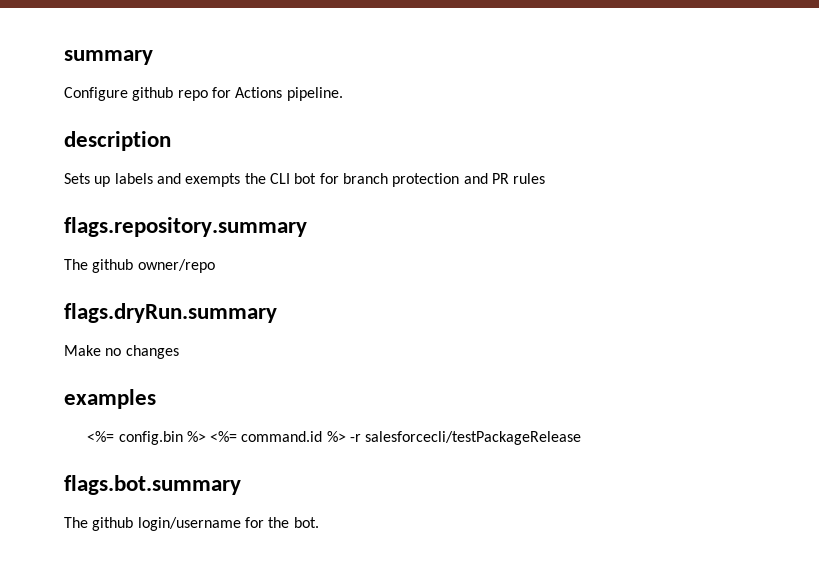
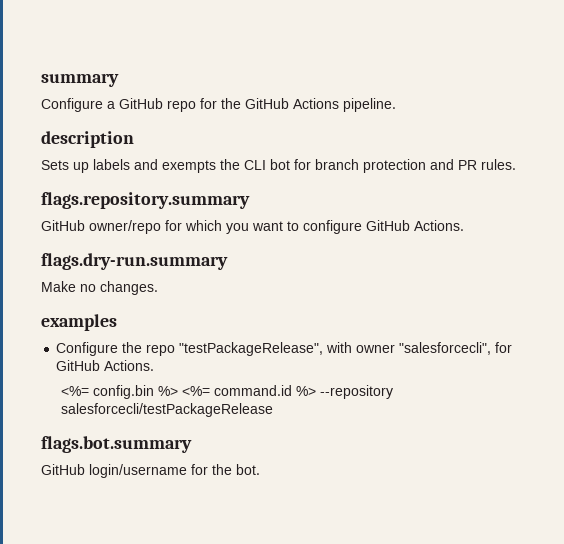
- Configure github repo for Actions pipeline.
+ Configure a GitHub repo for the GitHub Actions pipeline.
- Sets up labels and exempts the CLI bot for branch protection and PR rules
+ Sets up labels and exempts the CLI bot for branch protection and PR rules.
- The github owner/repo
- flags.dryRun.summary
+ GitHub owner/repo for which you want to configure GitHub Actions.
+ flags.dry-run.summary
- Make no changes
+ Make no changes.
+ Configure the repo "testPackageRelease", with owner "salesforcecli", for GitHub Actions.
- <%= config.bin %> <%= command.id %> -r salesforcecli/testPackageRelease
+ <%= config.bin %> <%= command.id %> --repository salesforcecli/testPackageRelease
- The github login/username for the bot.
+ GitHub login/username for the bot.

